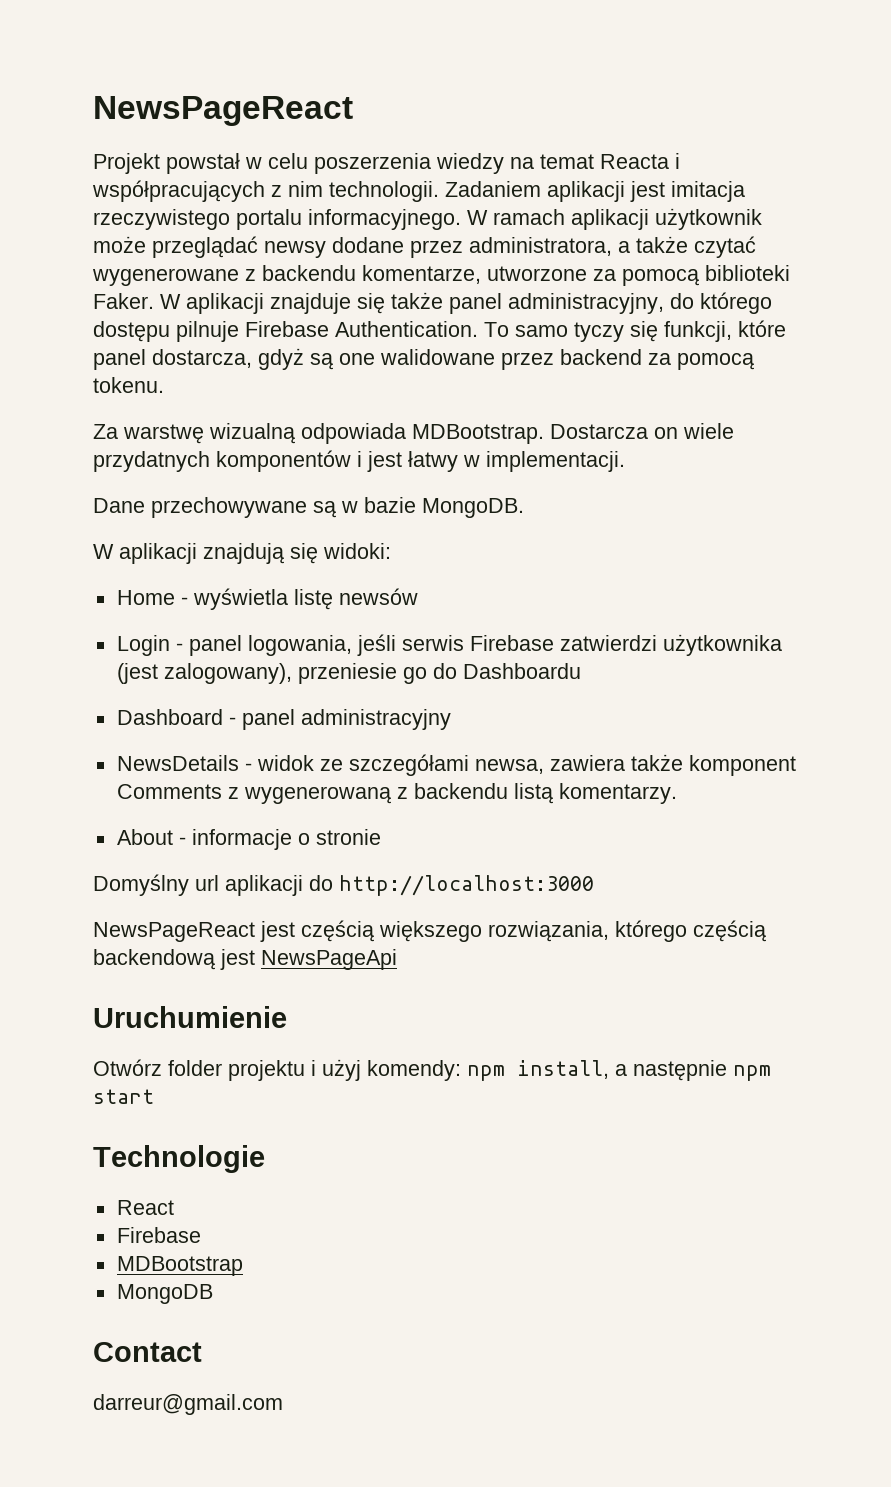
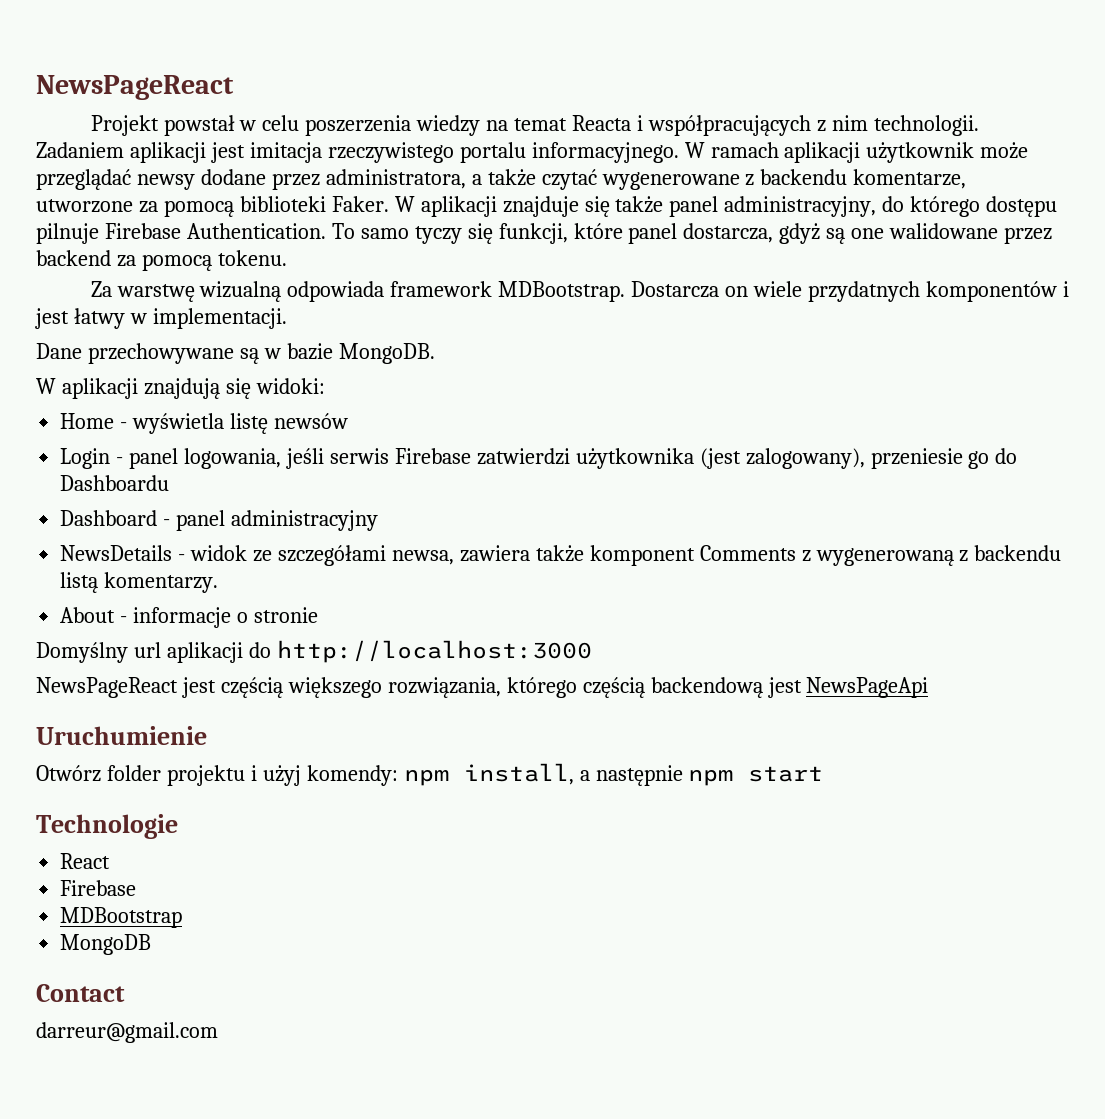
- Za warstwę wizualną odpowiada MDBootstrap.
+ Za warstwę wizualną odpowiada framework MDBootstrap.

